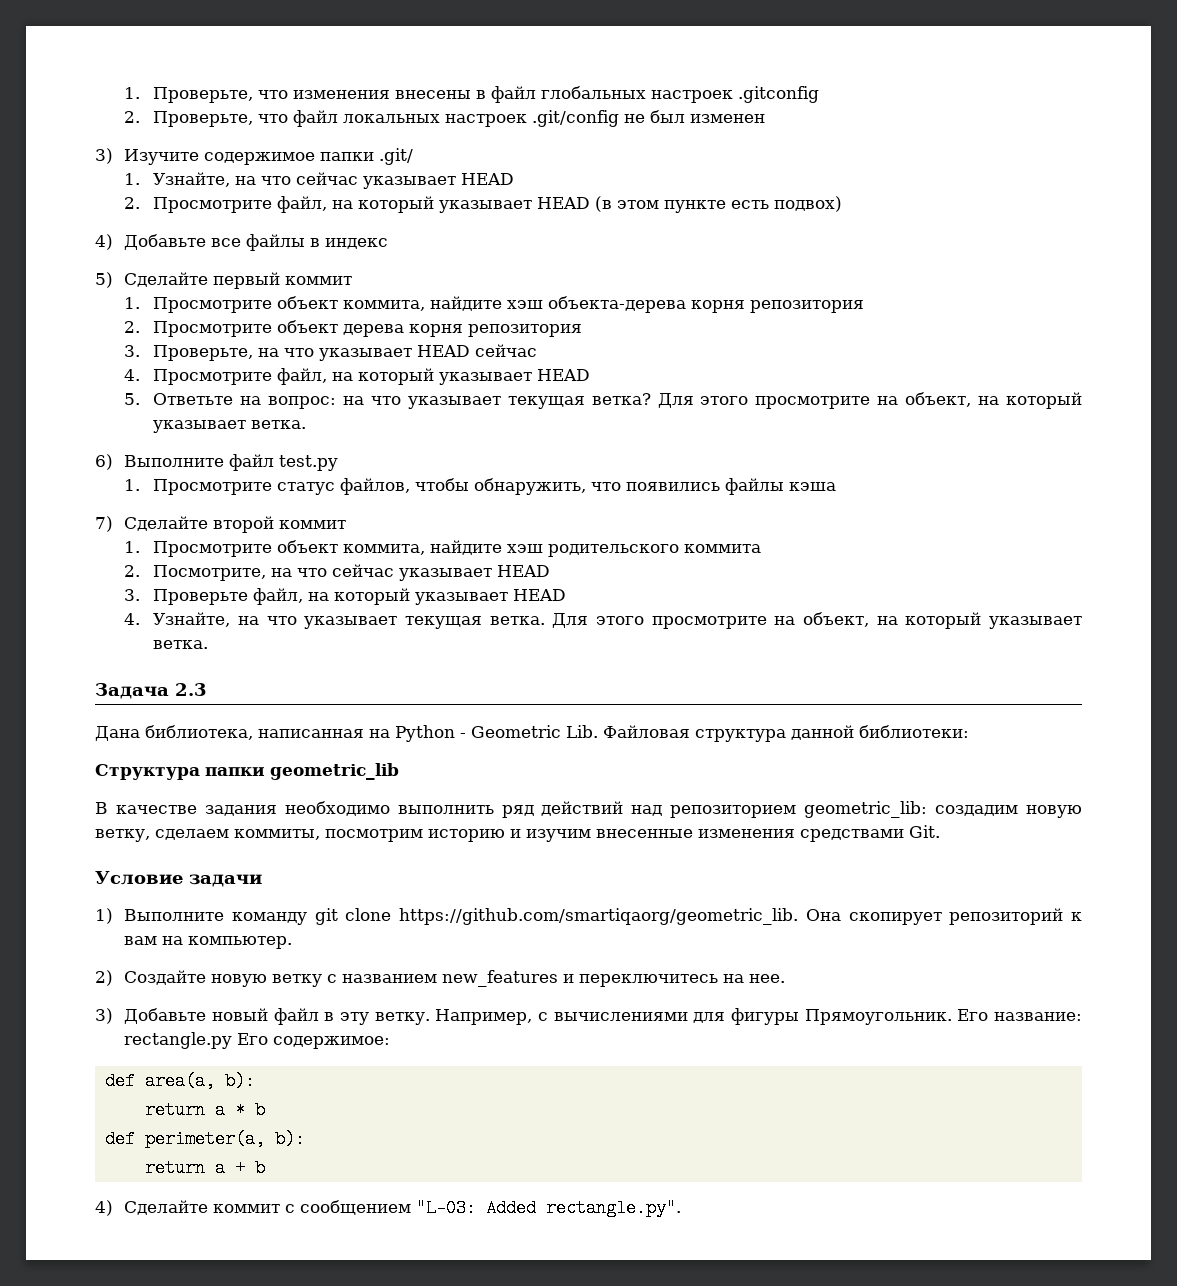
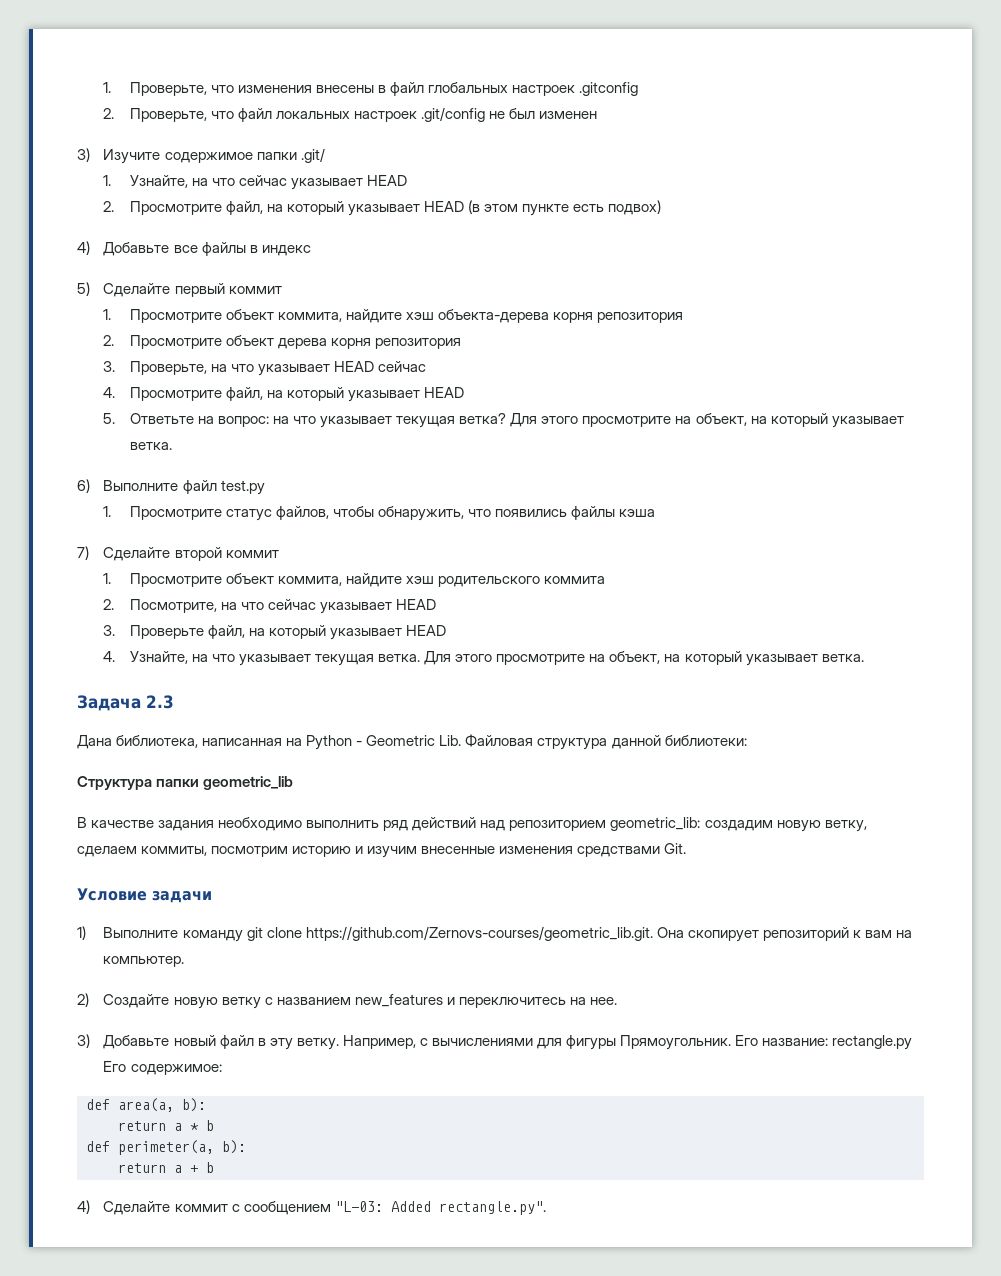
- 1) Выполните команду git clone https://github.com/smartiqaorg/geometric_lib. Она скопирует репозиторий к вам на компьютер.
+ 1) Выполните команду git clone https://github.com/Zernovs-courses/geometric_lib.git. Она скопирует репозиторий к вам на компьютер.

